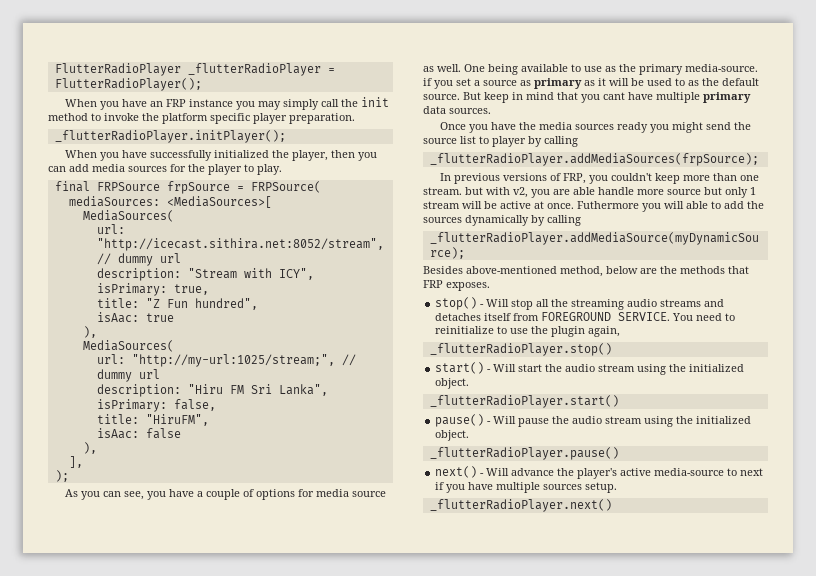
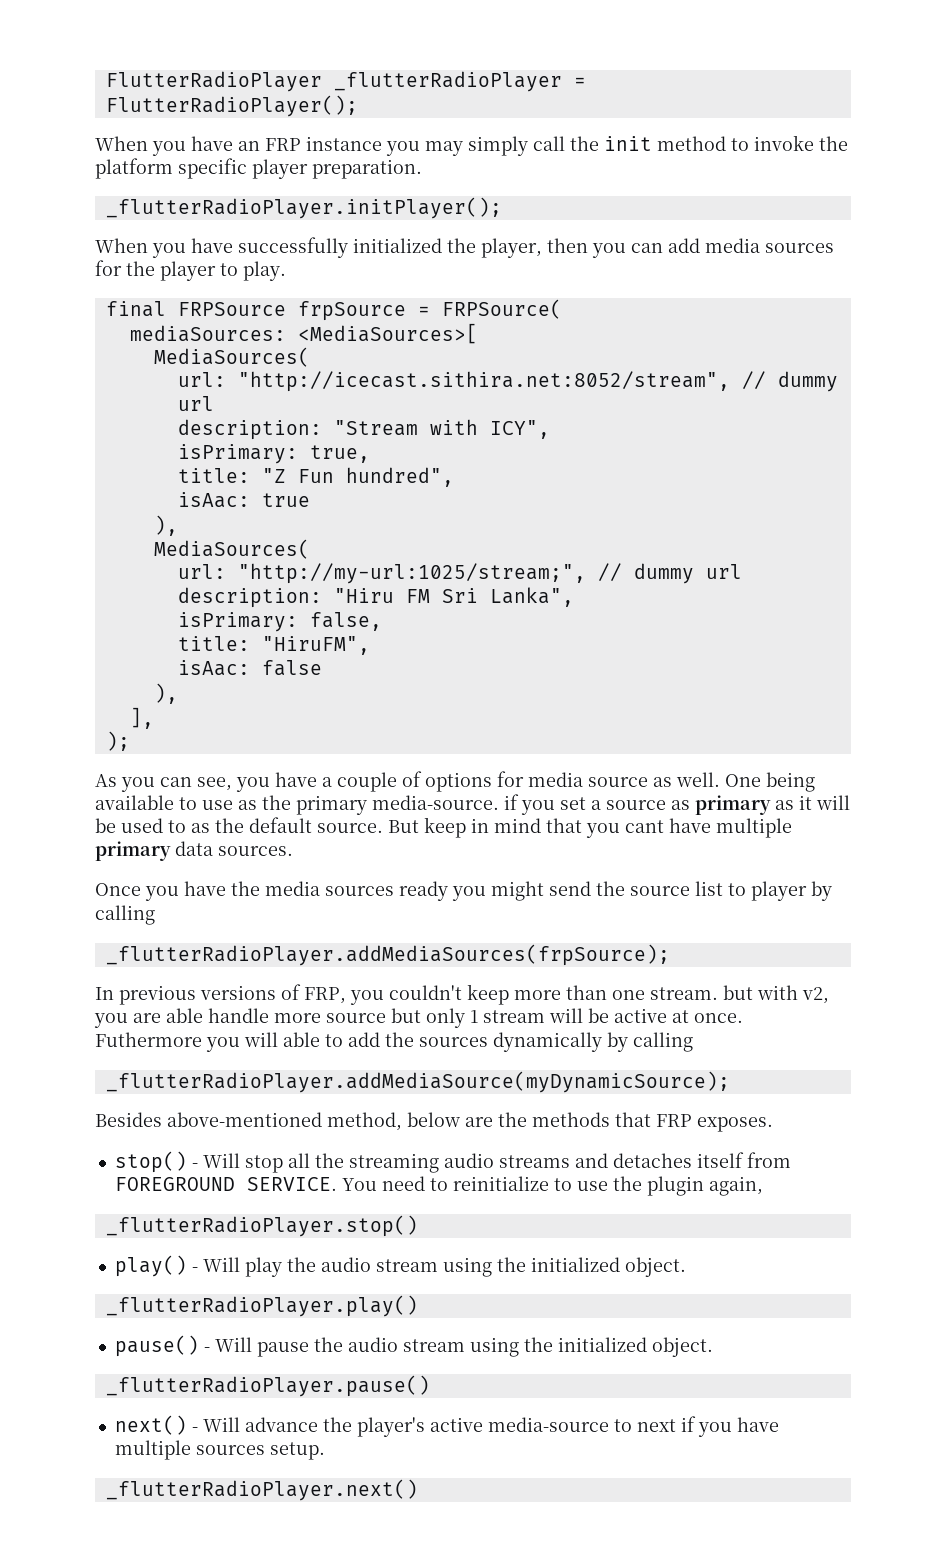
- start() - Will start the audio stream using the initialized object.
- _flutterRadioPlayer.start()
+ play() - Will play the audio stream using the initialized object.
+ _flutterRadioPlayer.play()

